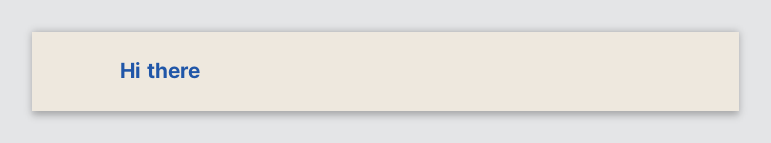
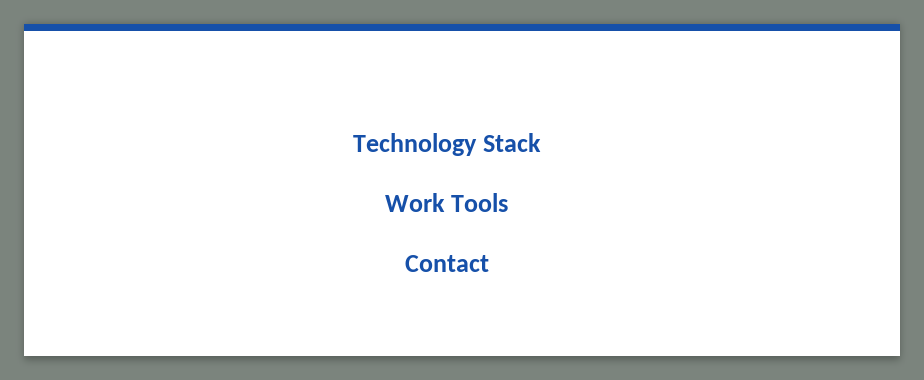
- Hi there
+ Technology Stack
+ Work Tools
+ Contact

